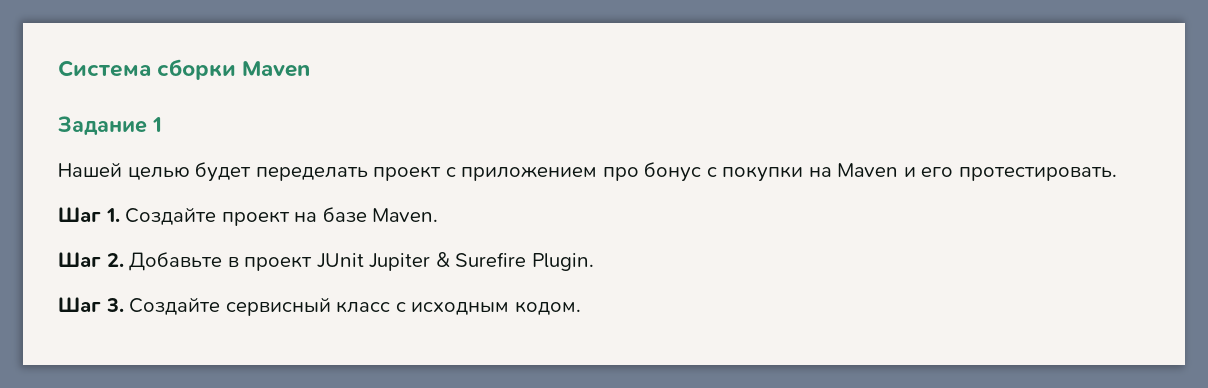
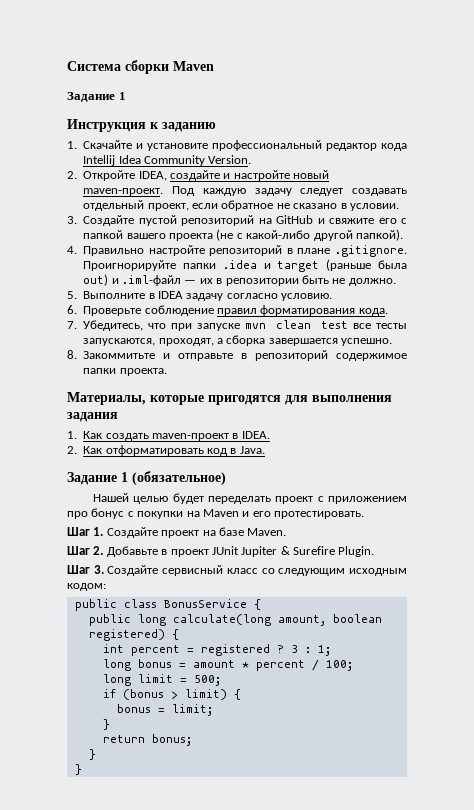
+ Инструкция к заданию
+ 1. Скачайте и установите профессиональный редактор кода Intellij Idea Community Version.
+ 2. Откройте IDEA, создайте и настройте новый maven-проект. Под каждую задачу следует создавать отдельный проект, если обратное не сказано в условии.
+ 3. Создайте пустой репозиторий на GitHub и свяжите его с папкой вашего проекта (не с какой-либо другой папкой).
+ 4. Правильно настройте репозиторий в плане .gitignore. Проигнорируйте папки .idea и target (раньше была out) и .iml-файл — их в репозитории быть не должно.
+ 5. Выполните в IDEA задачу согласно условию.
+ 6. Проверьте соблюдение правил форматирования кода.
+ 7. Убедитесь, что при запуске mvn clean test все тесты запускаются, проходят, а сборка завершается успешно.
+ 8. Закоммитьте и отправьте в репозиторий содержимое папки проекта.
+ Материалы, которые пригодятся для выполнения задания
+ 1. Как создать maven-проект в IDEA.
+ 2. Как отформатировать код в Java.
+ Задание 1 (обязательное)
- Шаг 3. Создайте сервисный класс с исходным кодом.
+ Шаг 3. Создайте сервисный класс со следующим исходным кодом:
+ public class BonusService {
+ public long calculate(long amount, boolean registered) {
+ int percent = registered ? 3 : 1;
+ long bonus = amount * percent / 100;
+ long limit = 500;
+ if (bonus > limit) {
+ bonus = limit;
+ }
+ return bonus;
+ }
+ }

